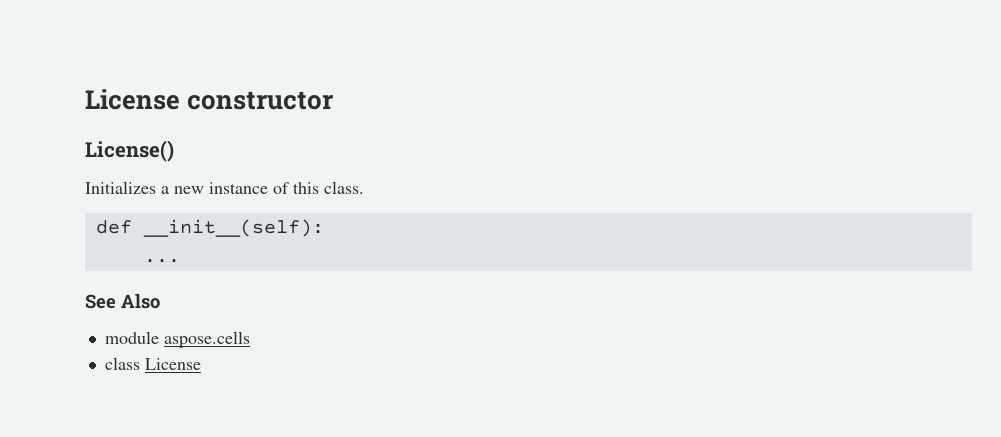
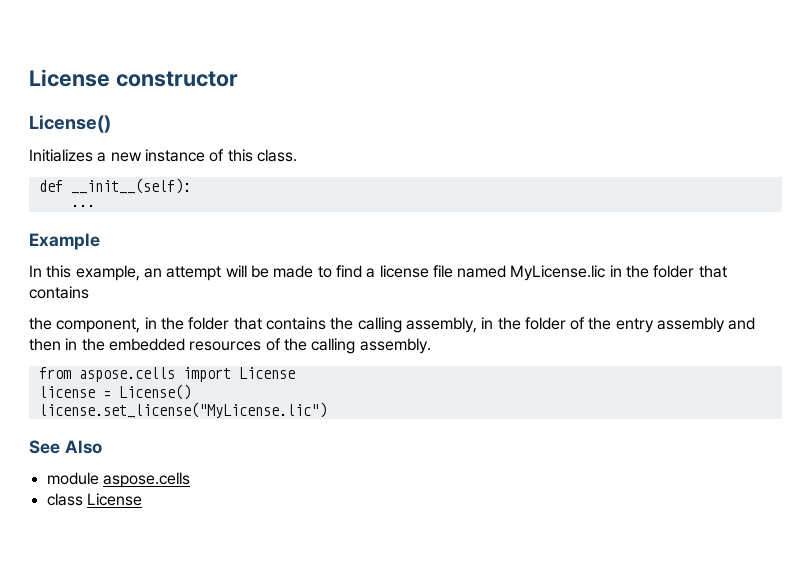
+ Example
+ In this example, an attempt will be made to find a license file named MyLicense.lic in the folder that contains
+ the component, in the folder that contains the calling assembly, in the folder of the entry assembly and then in the embedded resources of the calling assembly.
+ from aspose.cells import License
+ license = License()
+ license.set_license("MyLicense.lic")

